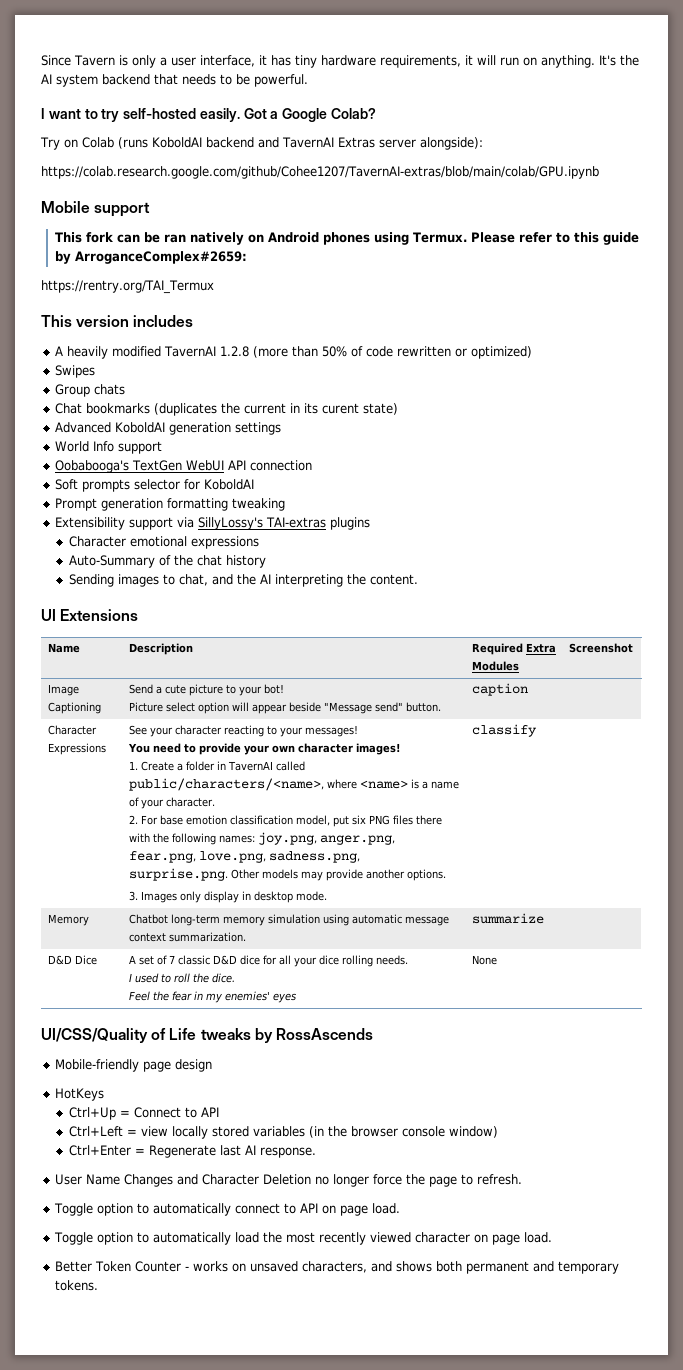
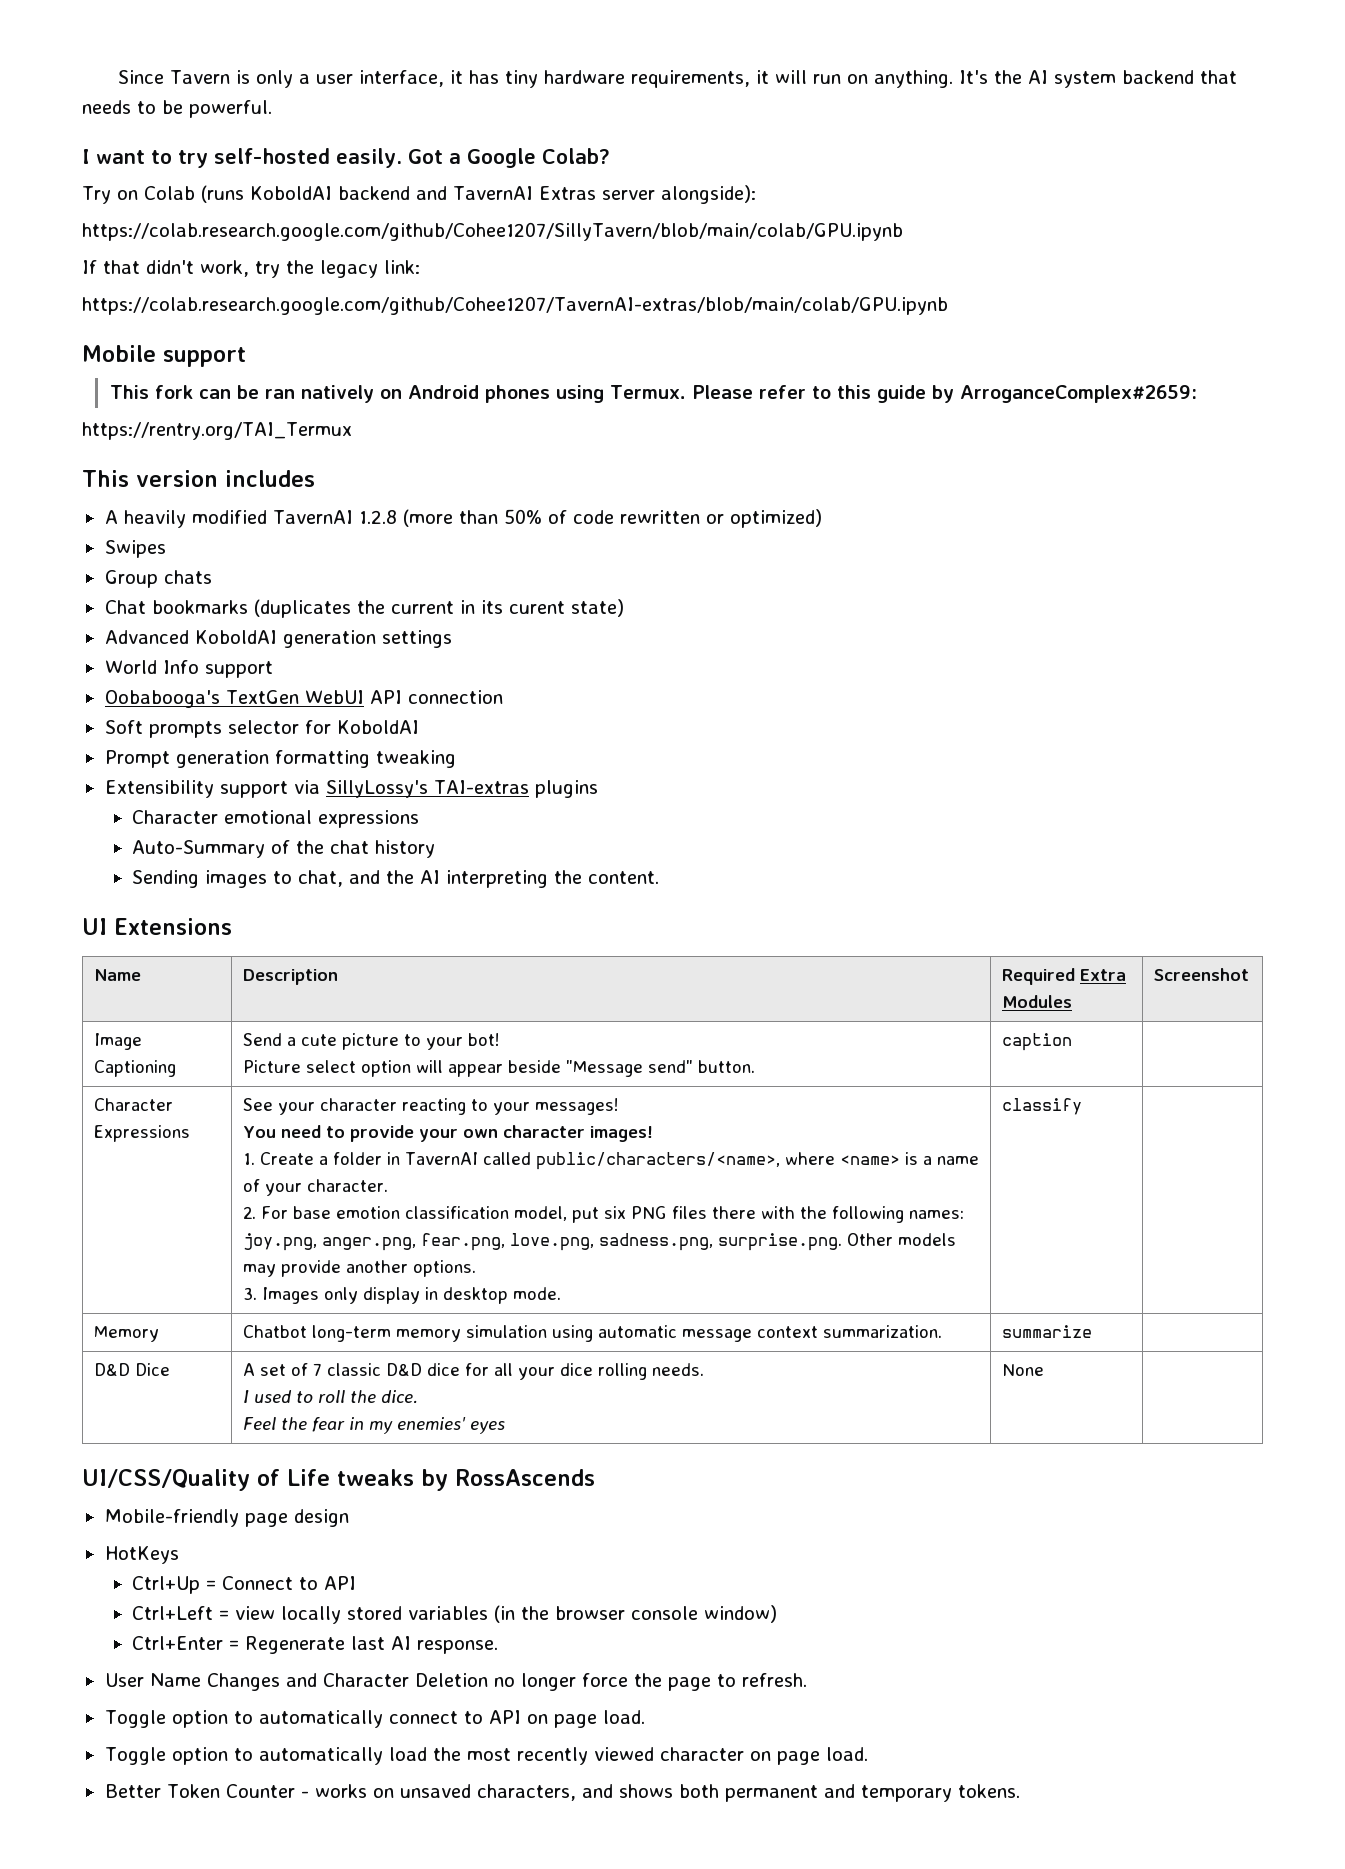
+ https://colab.research.google.com/github/Cohee1207/SillyTavern/blob/main/colab/GPU.ipynb
+ If that didn't work, try the legacy link:

